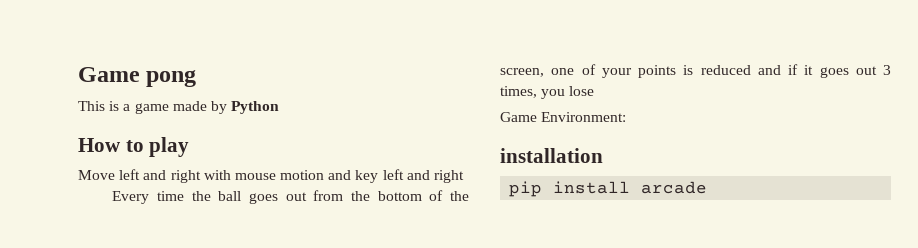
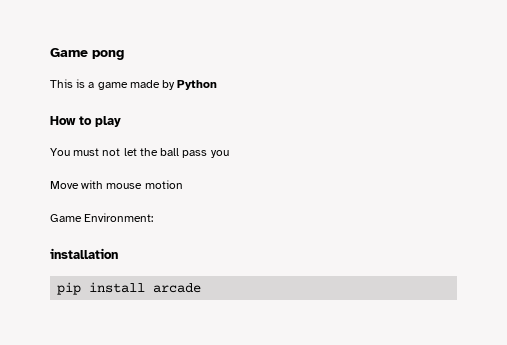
- Move left and right with mouse motion and key left and right
- Every time the ball goes out from the bottom of the screen, one of your points is reduced and if it goes out 3 times, you lose
+ You must not let the ball pass you
+ Move with mouse motion

